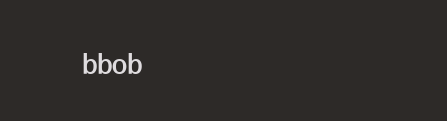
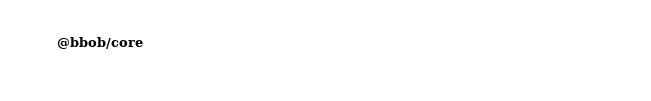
- bbob
+ @bbob/core

